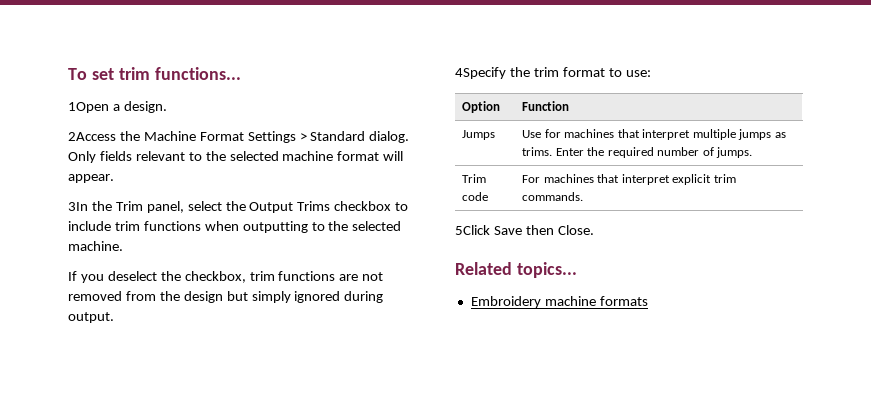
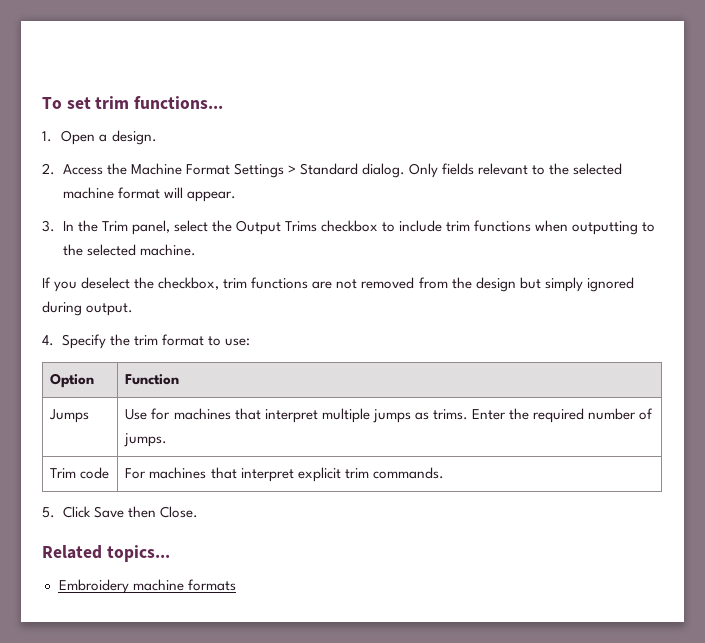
- 1Open a design.
+ 1. Open a design.
- 2Access the Machine Format Settings > Standard dialog.
+ 2. Access the Machine Format Settings > Standard dialog.
- 3In the Trim panel, select the Output Trims checkbox to include trim functions when outputting to the selected machine.
+ 3. In the Trim panel, select the Output Trims checkbox to include trim functions when outputting to the selected machine.
- 4Specify the trim format to use:
+ 4. Specify the trim format to use:
- 5Click Save then Close.
+ 5. Click Save then Close.

